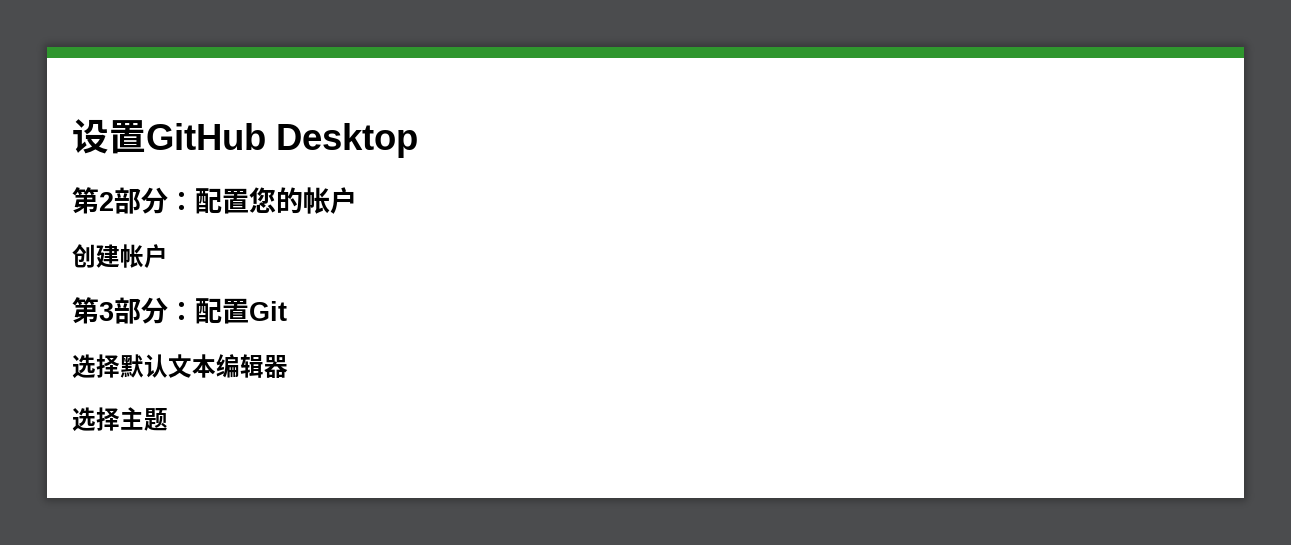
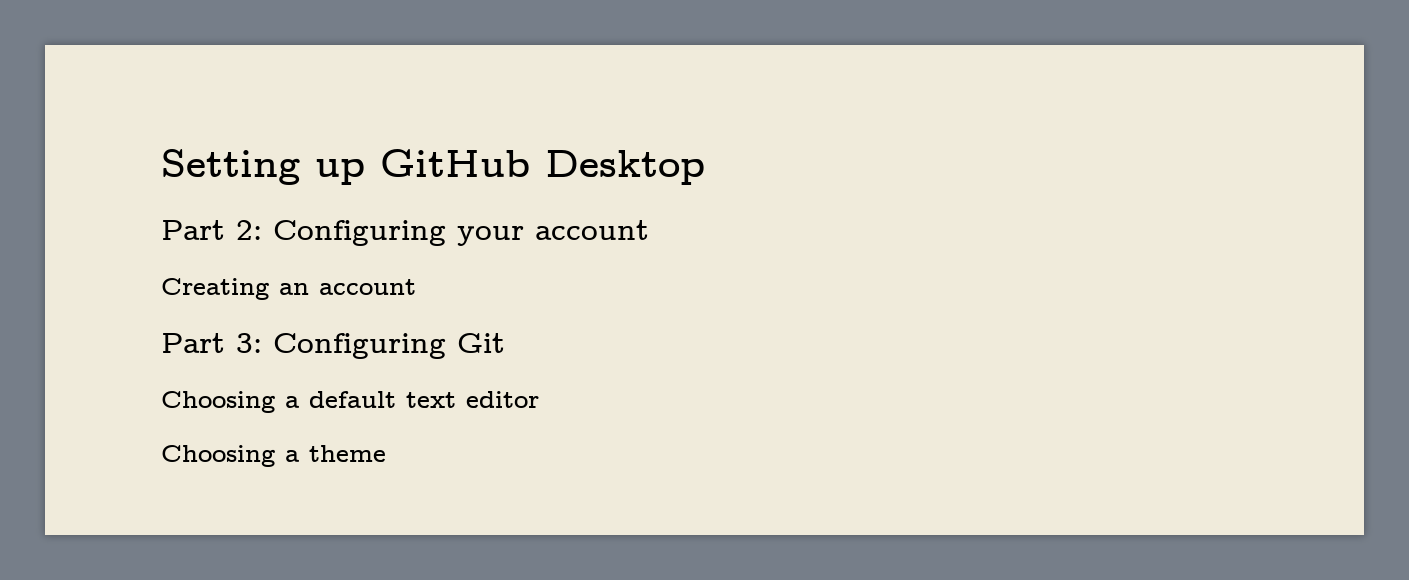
- 设置GitHub Desktop
+ Setting up GitHub Desktop
- 第2部分：配置您的帐户
- 创建帐户
- 第3部分：配置Git
- 选择默认文本编辑器
- 选择主题
+ Part 2: Configuring your account
+ Creating an account
+ Part 3: Configuring Git
+ Choosing a default text editor
+ Choosing a theme

